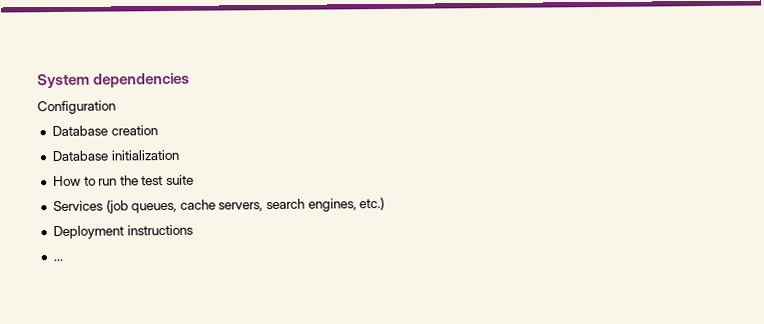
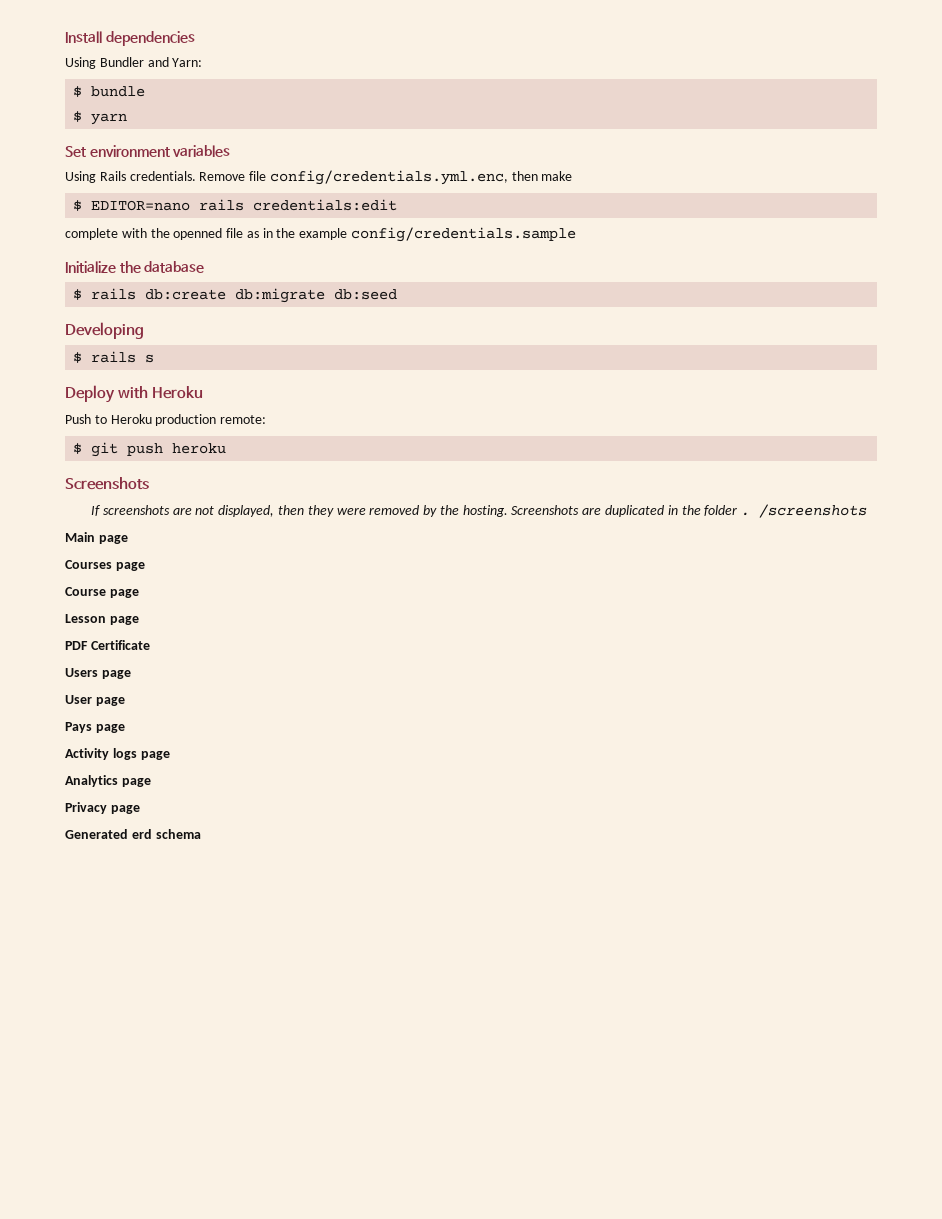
- System dependencies
+ Install dependencies
- Configuration
- Database creation
- Database initialization
- How to run the test suite
- Services (job queues, cache servers, search engines, etc.)
- Deployment instructions
- ...
+ Using Bundler and Yarn:
+ $ bundle
+ $ yarn
+ Set environment variables
+ Using Rails credentials. Remove file config/credentials.yml.enc, then make
+ $ EDITOR=nano rails credentials:edit
+ complete with the openned file as in the example config/credentials.sample
+ Initialize the database
+ $ rails db:create db:migrate db:seed
+ Developing
+ $ rails s
+ Deploy with Heroku
+ Push to Heroku production remote:
+ $ git push heroku
+ Screenshots
+ If screenshots are not displayed, then they were removed by the hosting. Screenshots are duplicated in the folder . /screenshots
+ Main page
+ Courses page
+ Course page
+ Lesson page
+ PDF Certificate
+ Users page
+ User page
+ Pays page
+ Activity logs page
+ Analytics page
+ Privacy page
+ Generated erd schema

